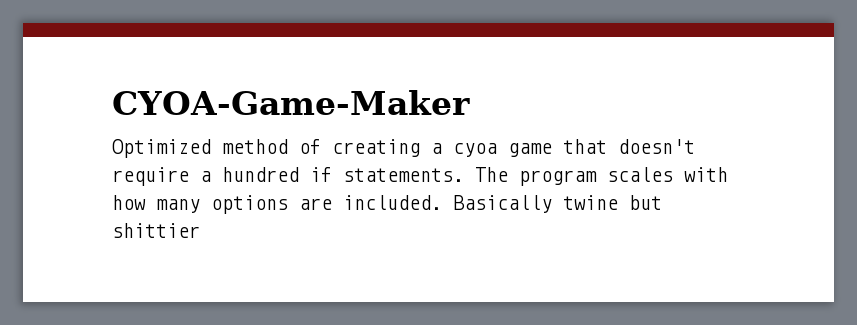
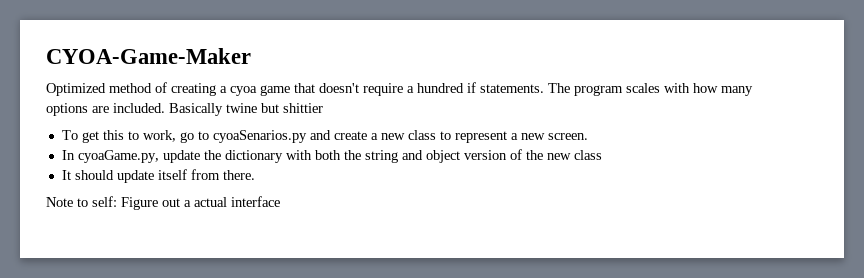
+ To get this to work, go to cyoaSenarios.py and create a new class to represent a new screen.
+ In cyoaGame.py, update the dictionary with both the string and object version of the new class
+ It should update itself from there.
+ Note to self: Figure out a actual interface

